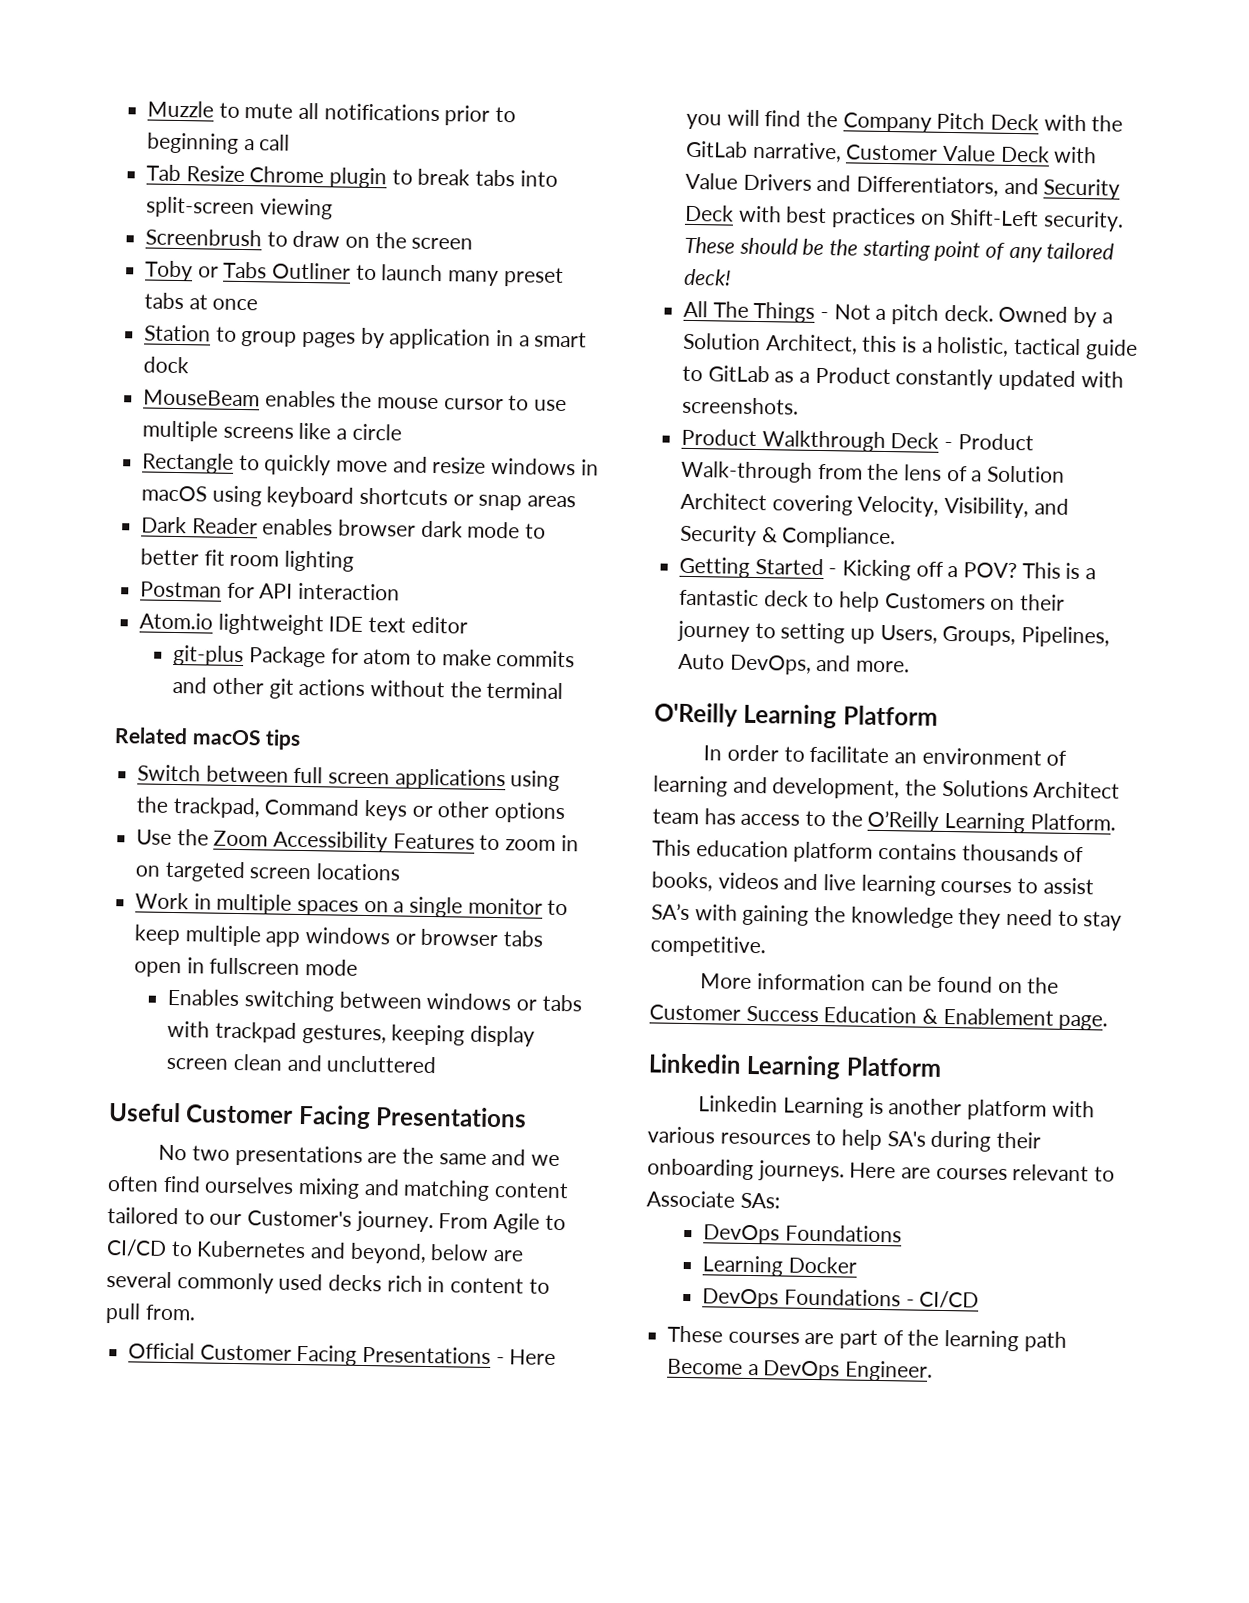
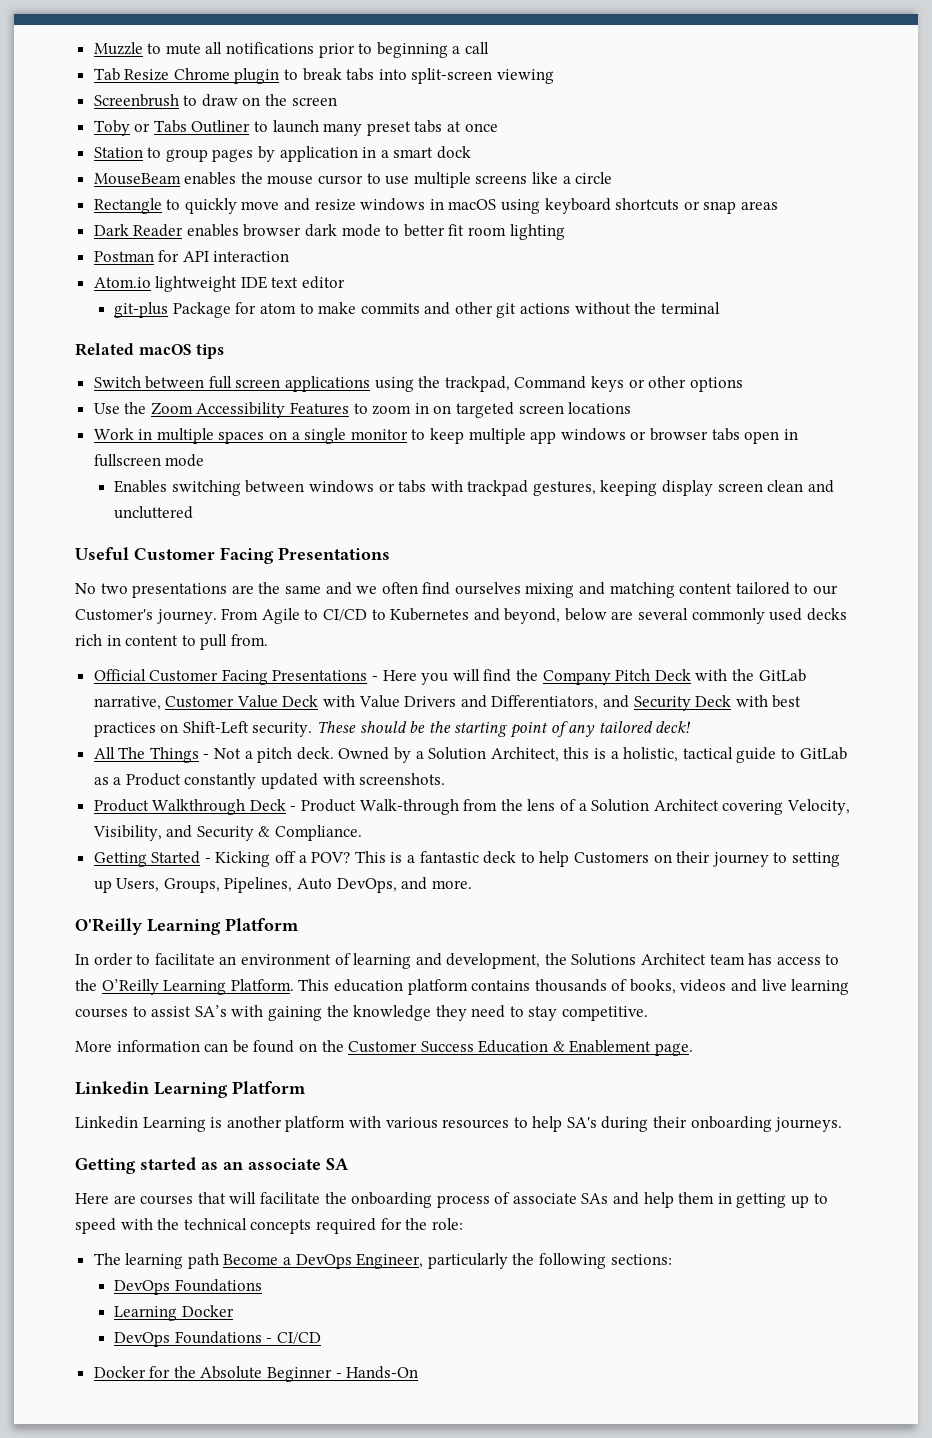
- Linkedin Learning is another platform with various resources to help SA's during their onboarding journeys. Here are courses relevant to Associate SAs:
+ Linkedin Learning is another platform with various resources to help SA's during their onboarding journeys.
+ Getting started as an associate SA
+ Here are courses that will facilitate the onboarding process of associate SAs and help them in getting up to speed with the technical concepts required for the role:
+ The learning path Become a DevOps Engineer, particularly the following sections:
- These courses are part of the learning path Become a DevOps Engineer.
+ Docker for the Absolute Beginner - Hands-On

